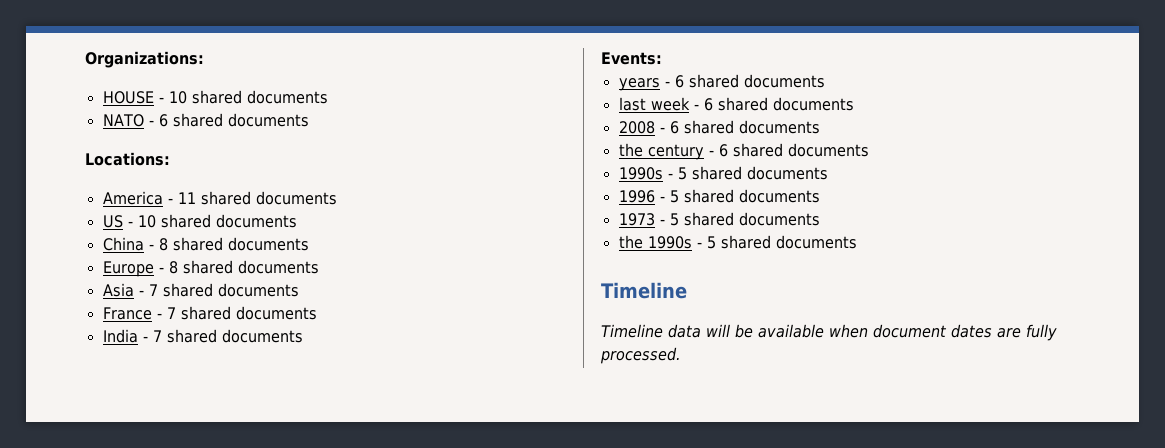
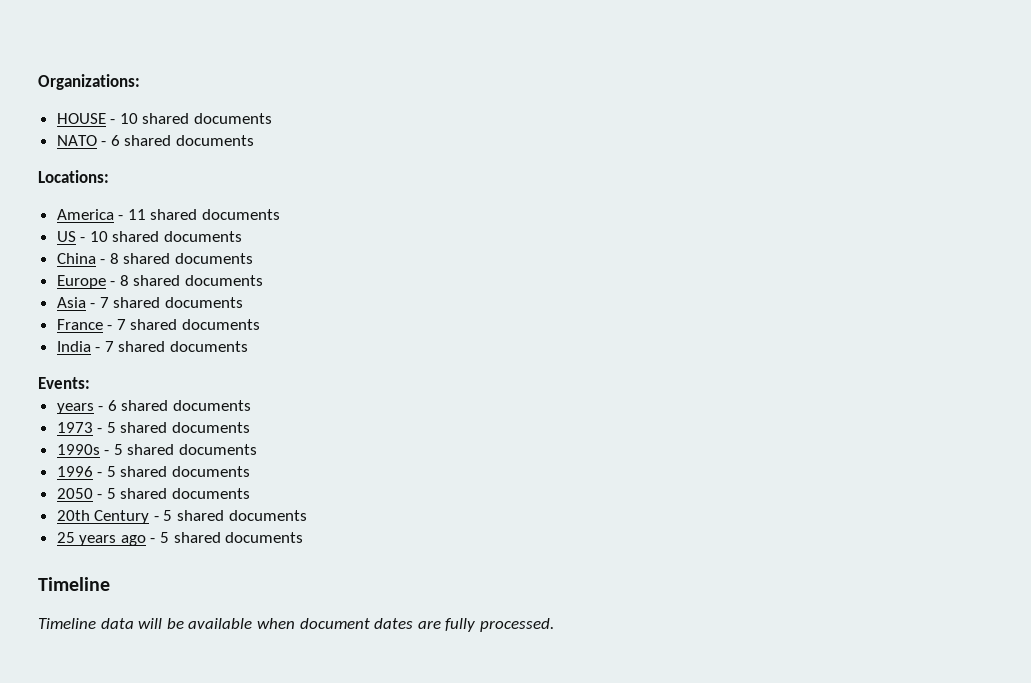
- last week - 6 shared documents
- 2008 - 6 shared documents
- the century - 6 shared documents
+ 1973 - 5 shared documents
- 1973 - 5 shared documents
- the 1990s - 5 shared documents
+ 2050 - 5 shared documents
+ 20th Century - 5 shared documents
+ 25 years ago - 5 shared documents

